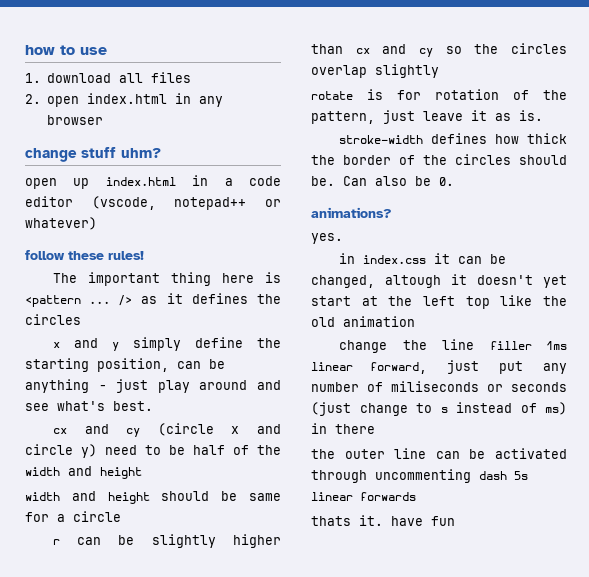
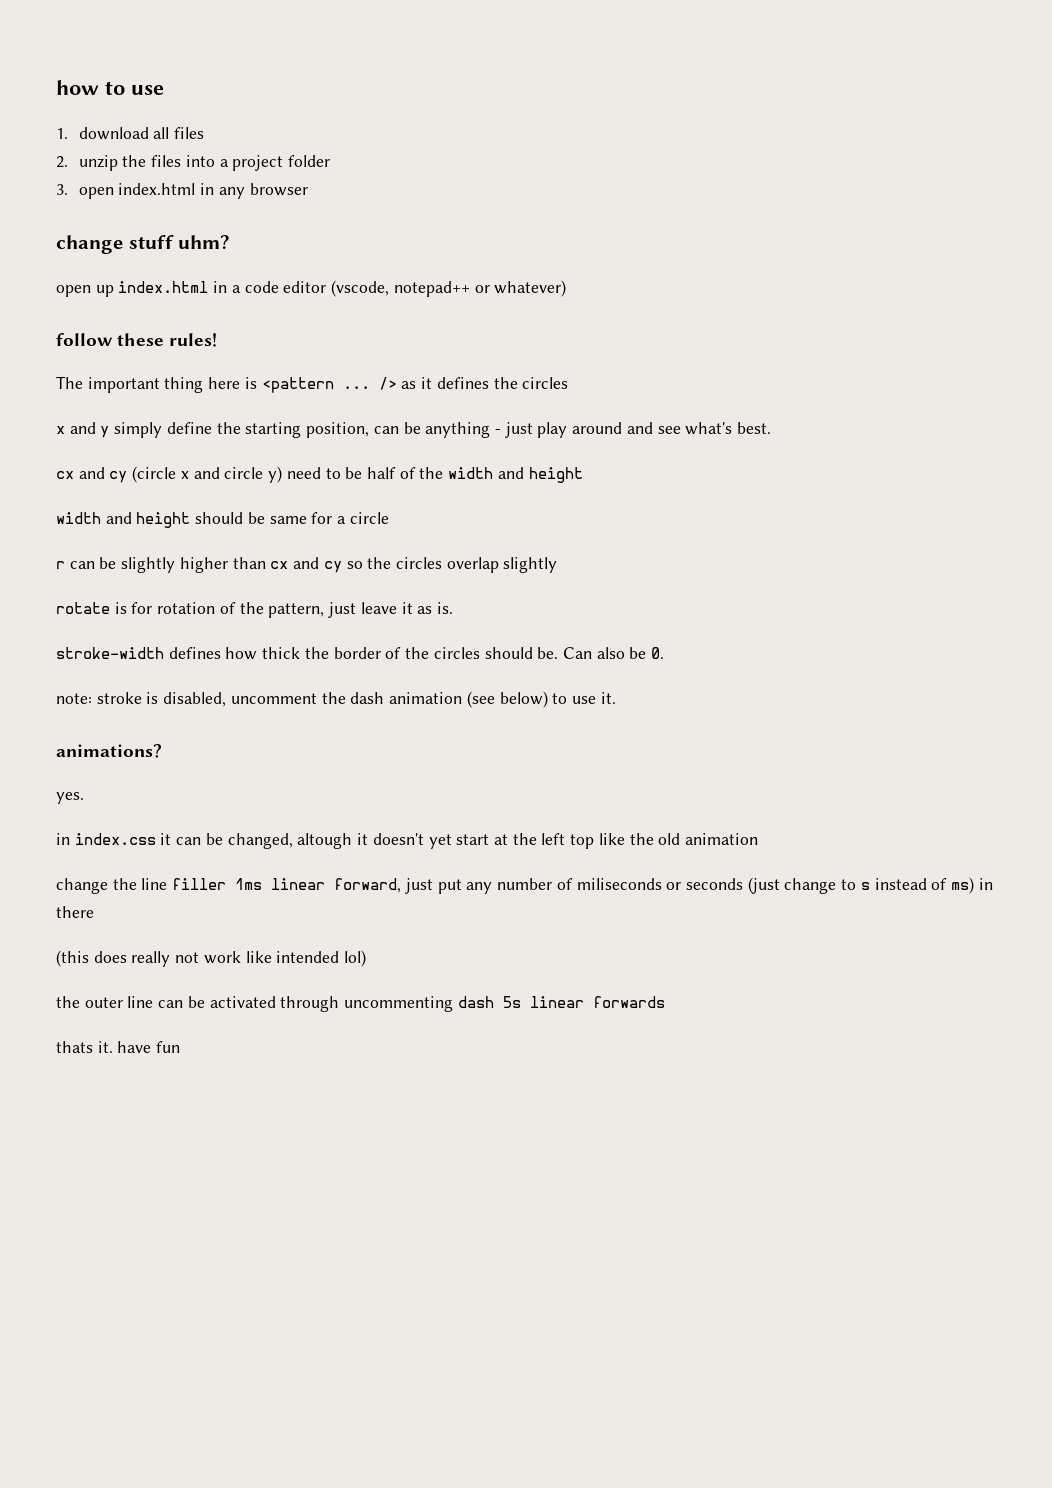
- 2. open index.html in any browser
+ 2. unzip the files into a project folder
+ 3. open index.html in any browser
+ note: stroke is disabled, uncomment the dash animation (see below) to use it.
+ (this does really not work like intended lol)

